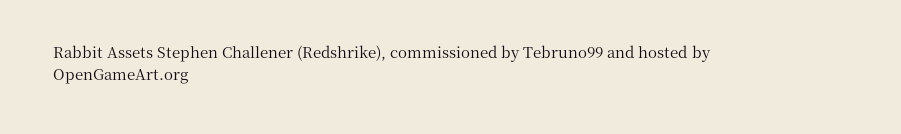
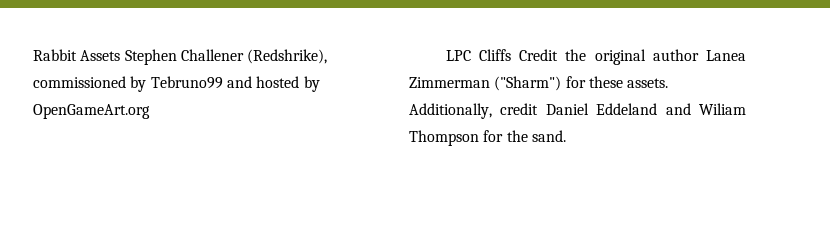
+ LPC Cliffs Credit the original author Lanea Zimmerman ("Sharm") for these assets. Additionally, credit Daniel Eddeland and Wiliam Thompson for the sand.

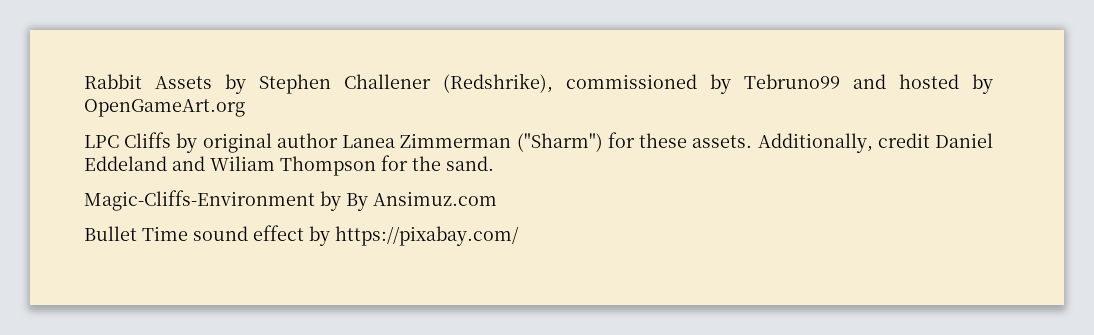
- Rabbit Assets Stephen Challener (Redshrike), commissioned by Tebruno99 and hosted by OpenGameArt.org
+ Rabbit Assets by Stephen Challener (Redshrike), commissioned by Tebruno99 and hosted by OpenGameArt.org
- LPC Cliffs Credit the original author Lanea Zimmerman ("Sharm") for these assets.
+ LPC Cliffs by original author Lanea Zimmerman ("Sharm") for these assets.
+ Magic-Cliffs-Environment by By Ansimuz.com
+ Bullet Time sound effect by https://pixabay.com/

